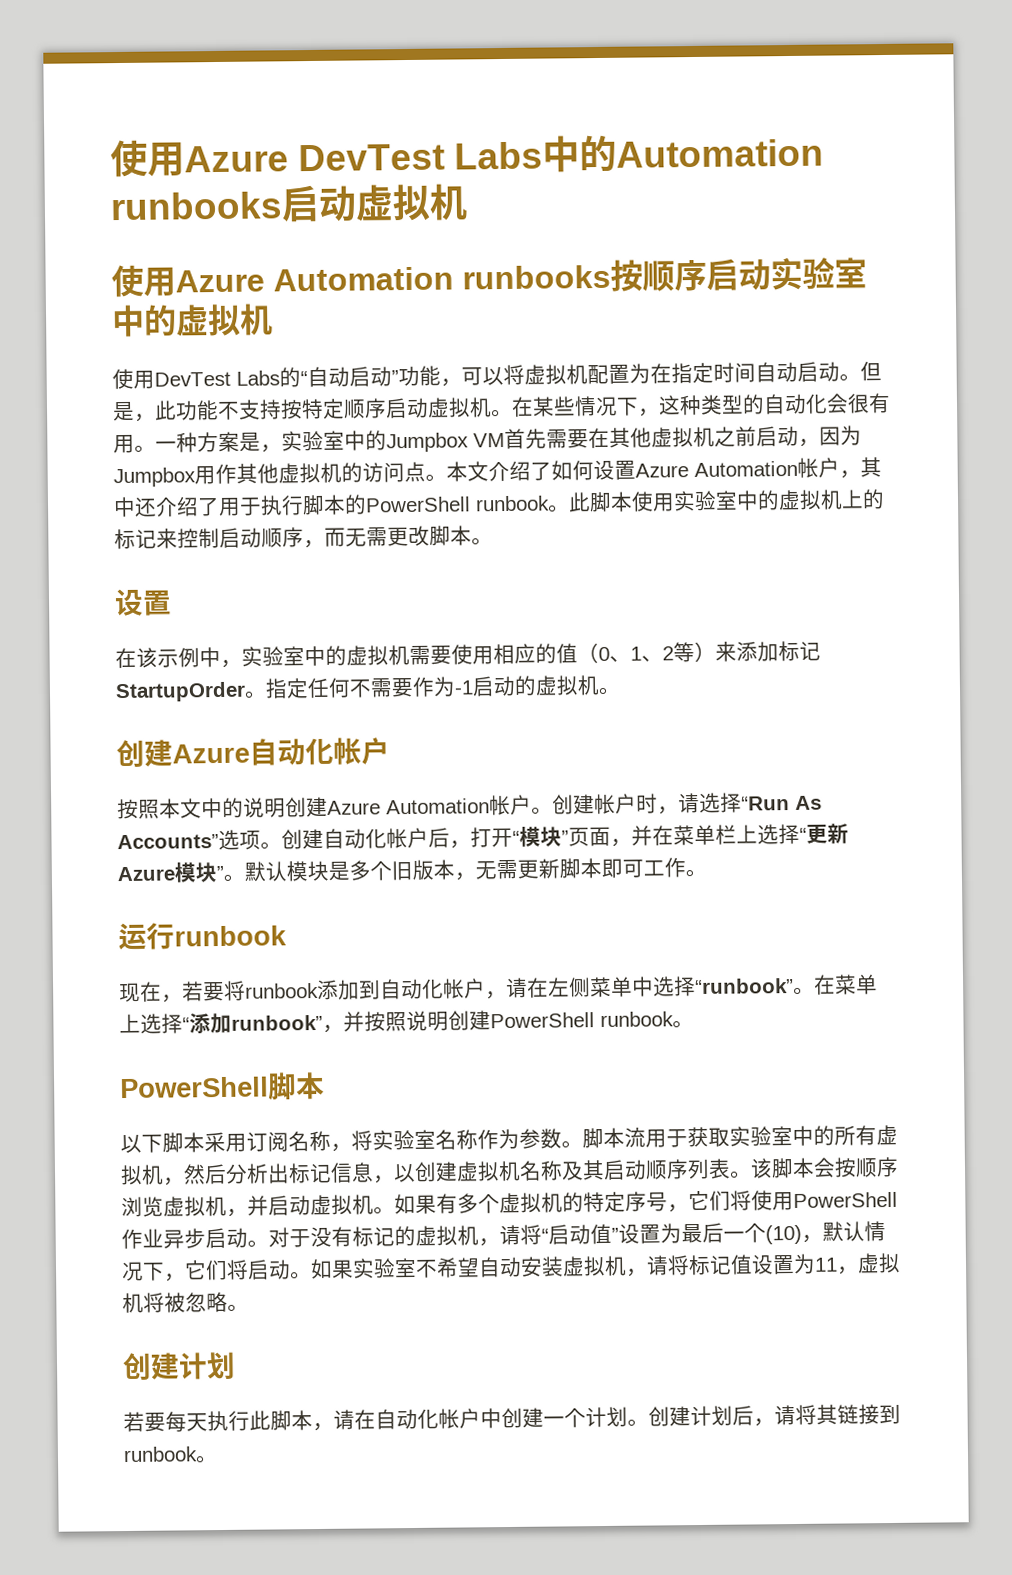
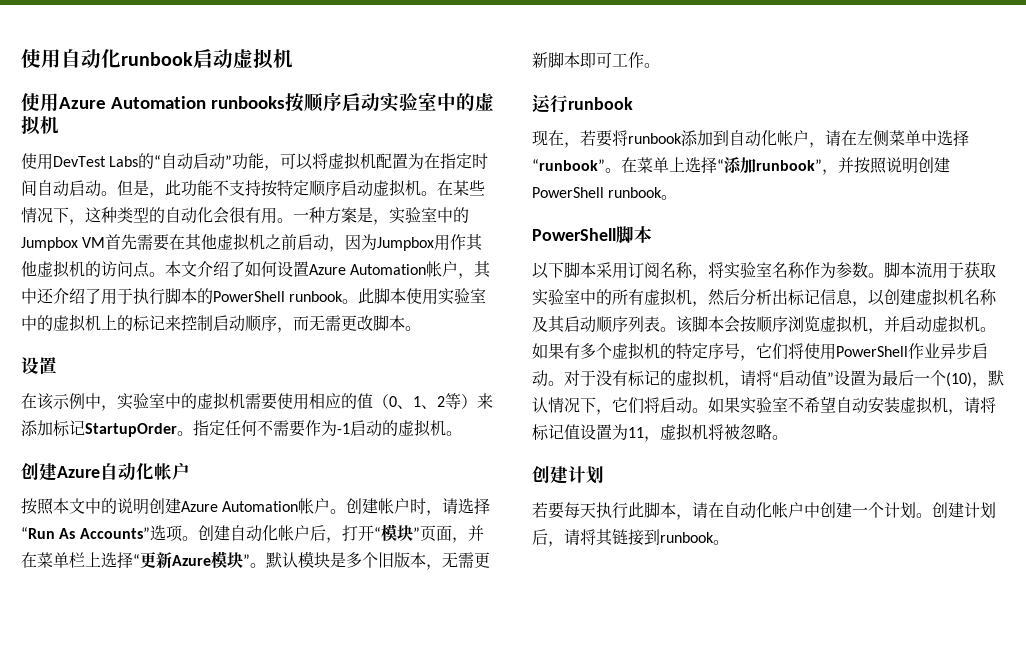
- 使用Azure DevTest Labs中的Automation runbooks启动虚拟机
+ 使用自动化runbook启动虚拟机

